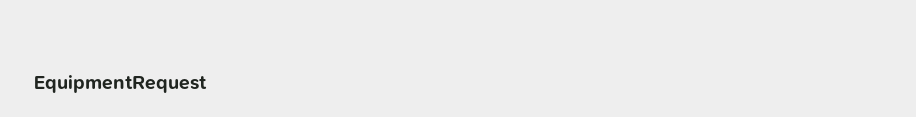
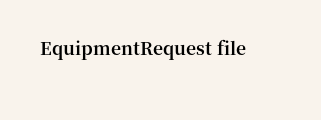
- EquipmentRequest
+ EquipmentRequest file

